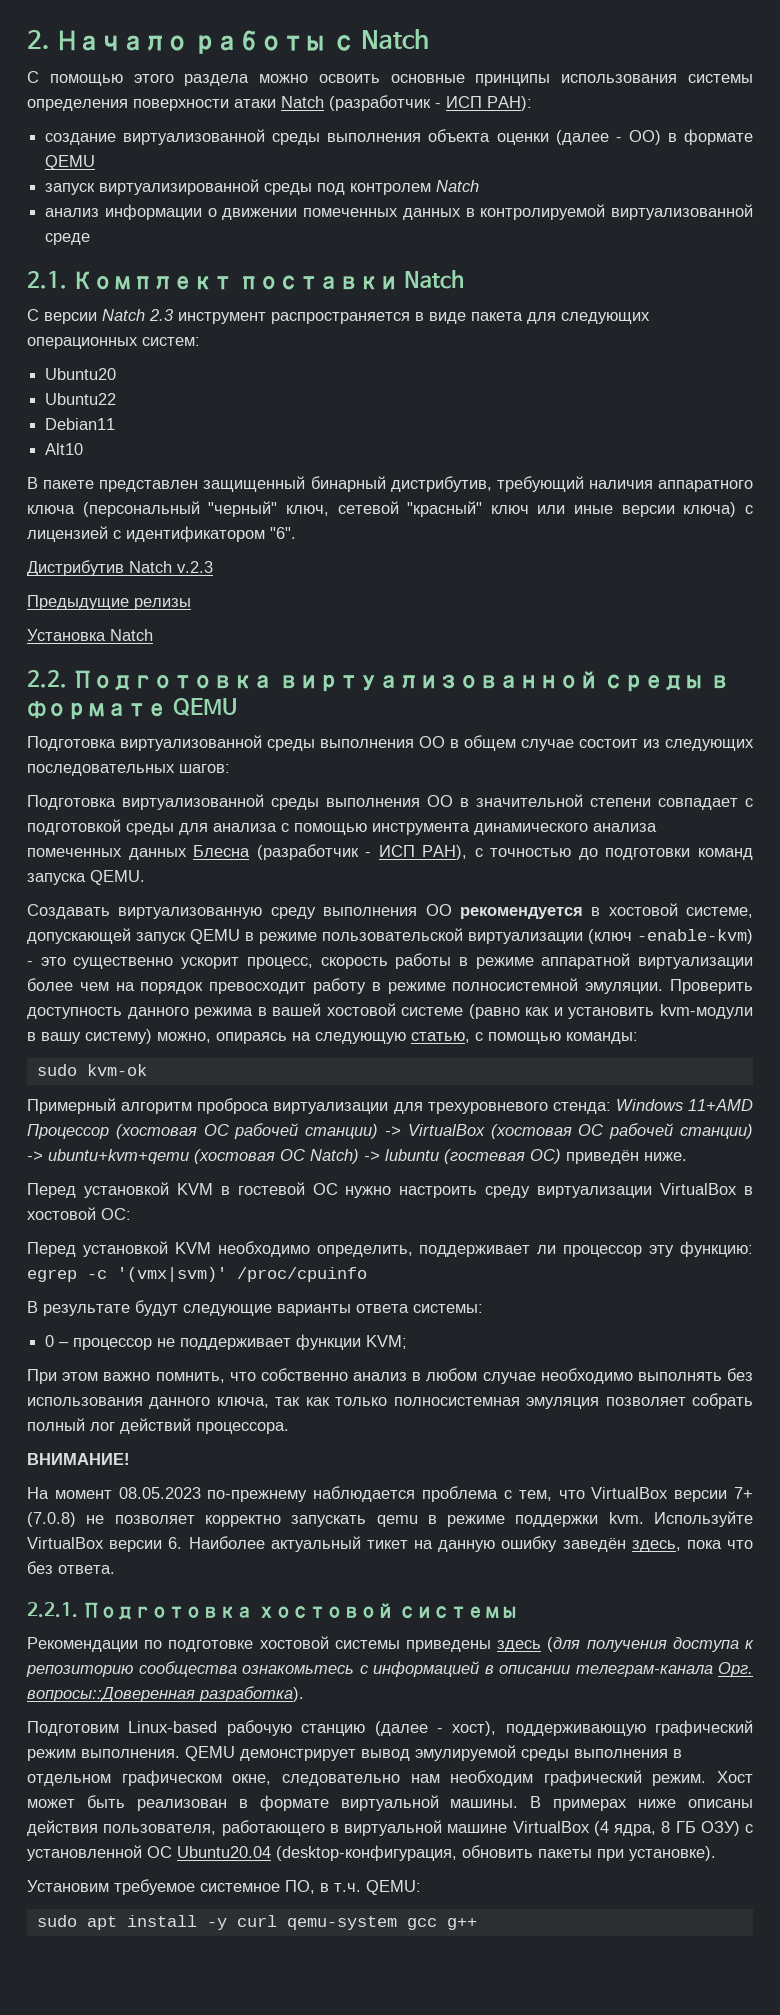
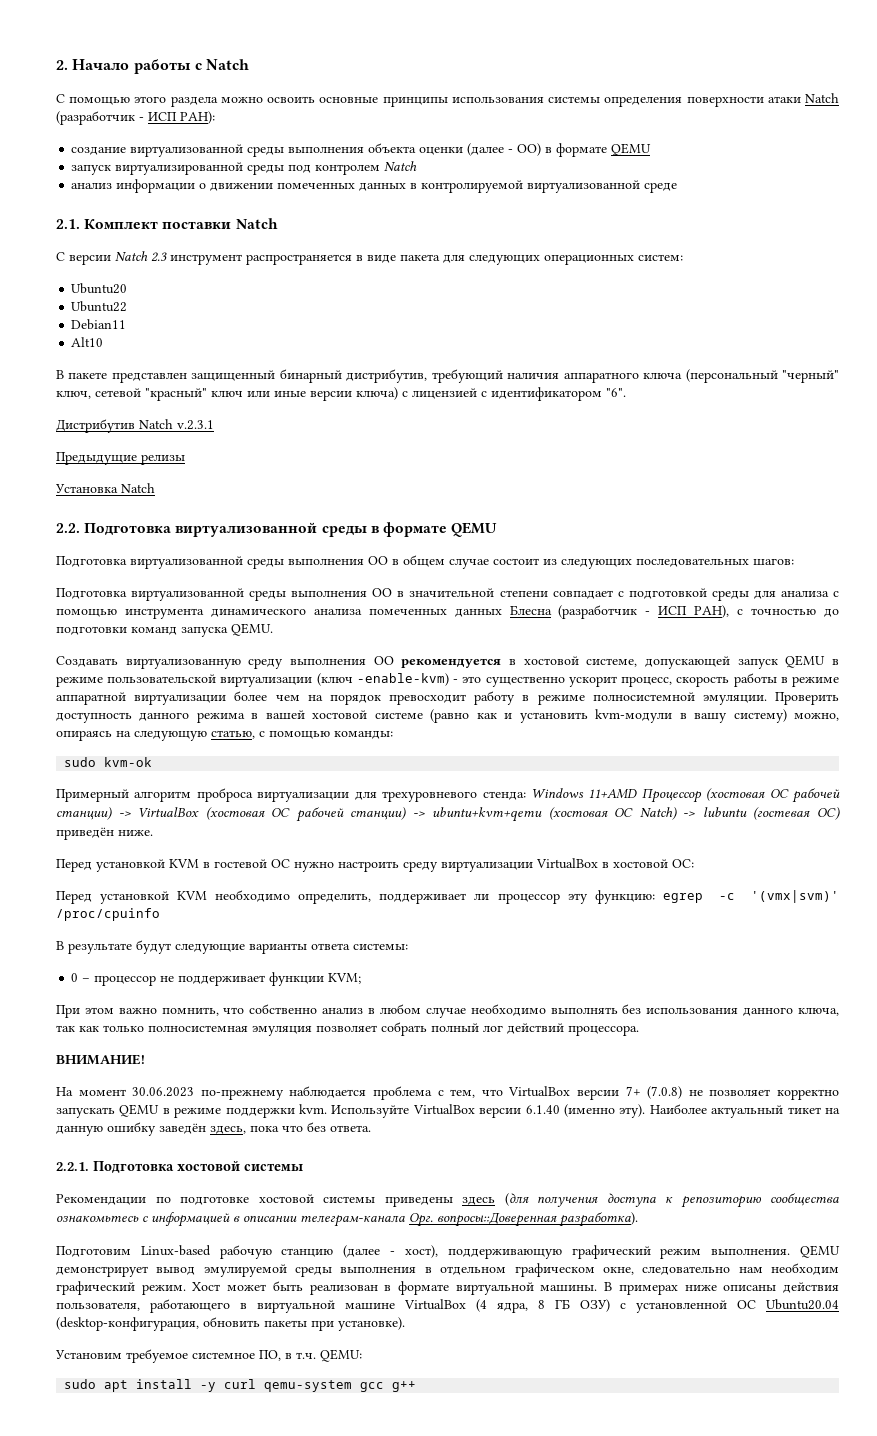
- Дистрибутив Natch v.2.3
+ Дистрибутив Natch v.2.3.1
- На момент 08.05.2023 по-прежнему наблюдается проблема с тем, что VirtualBox версии 7+ (7.0.8) не позволяет корректно запускать qemu в режиме поддержки kvm.
+ На момент 30.06.2023 по-прежнему наблюдается проблема с тем, что VirtualBox версии 7+ (7.0.8) не позволяет корректно запускать QEMU в режиме поддержки kvm.
- Используйте VirtualBox версии 6. Наиболее актуальный тикет на данную ошибку заведён здесь, пока что без ответа.
+ Используйте VirtualBox версии 6.1.40 (именно эту). Наиболее актуальный тикет на данную ошибку заведён здесь, пока что без ответа.

